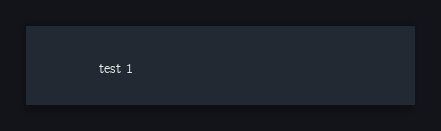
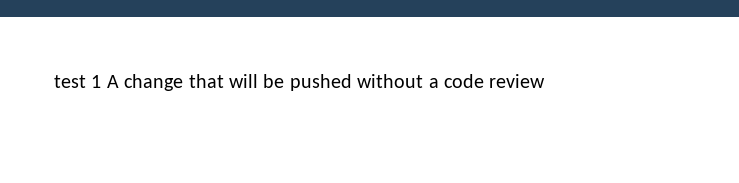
- test 1
+ test 1 A change that will be pushed without a code review

